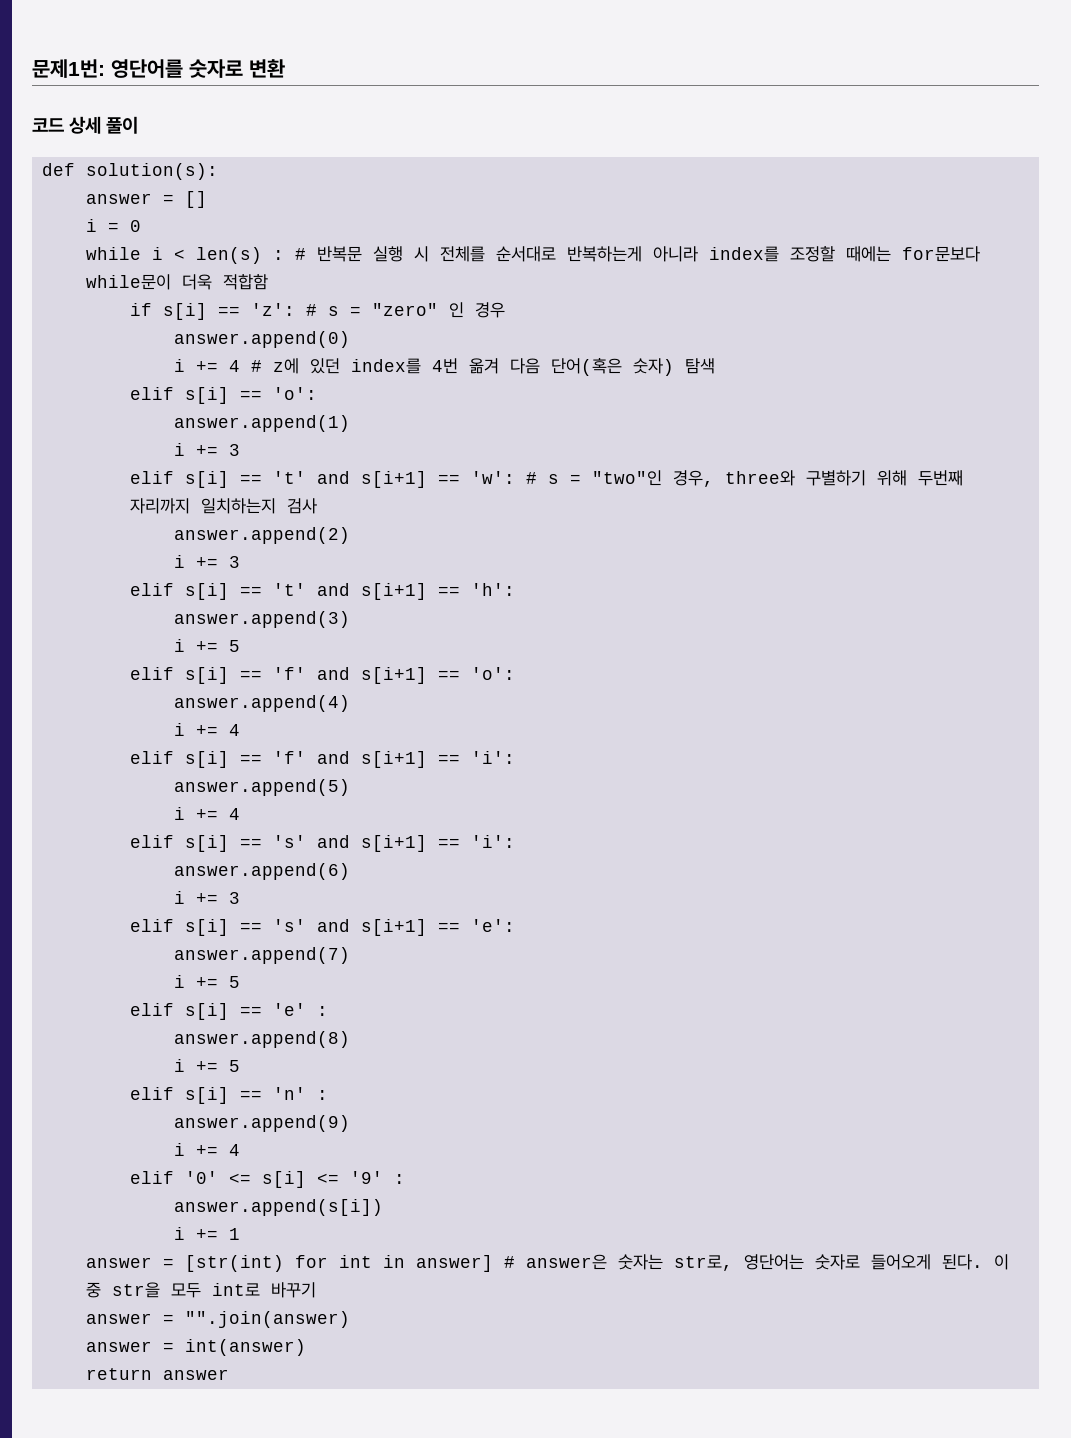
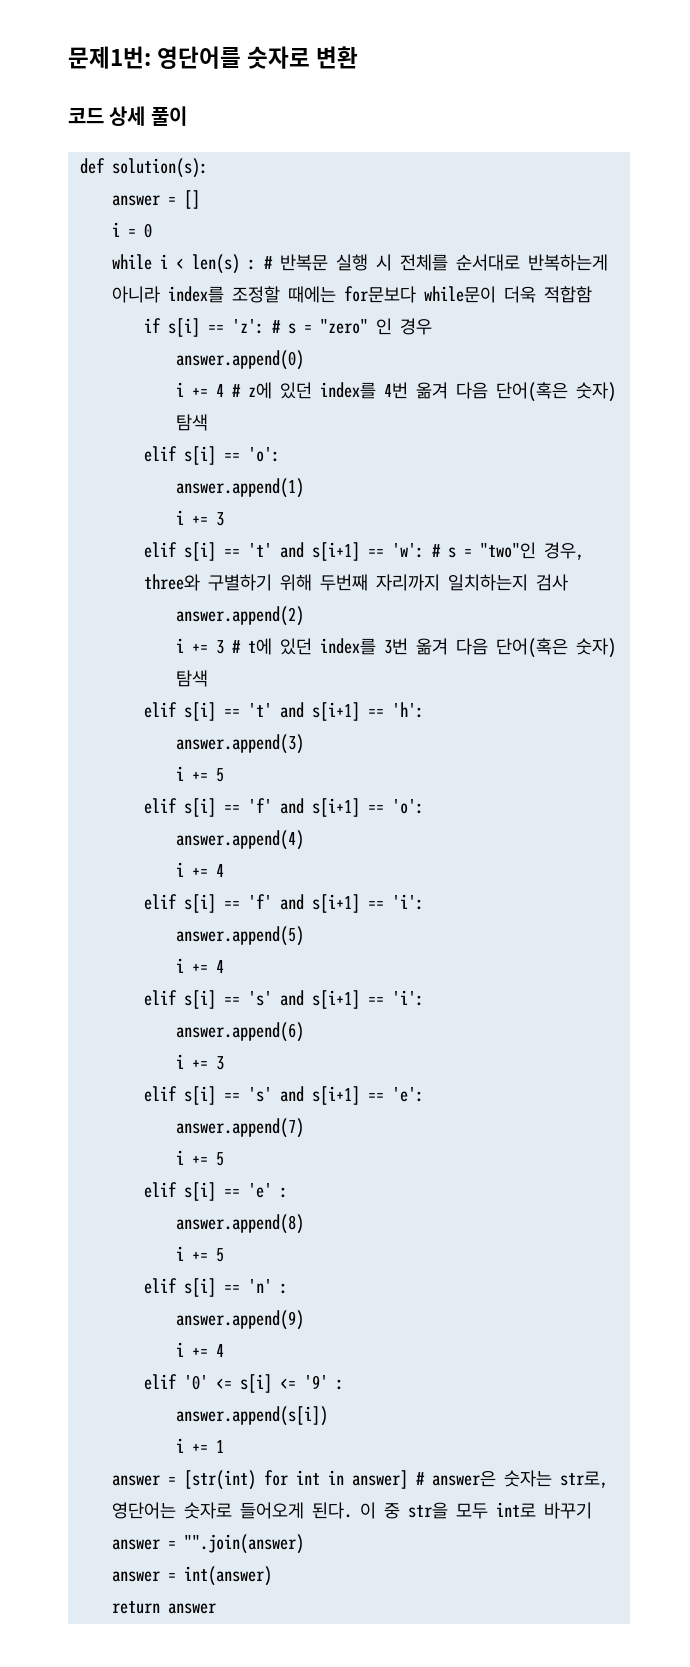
  answer.append(2)
- i += 3
+ i += 3 # t에 있던 index를 3번 옮겨 다음 단어(혹은 숫자) 탐색

